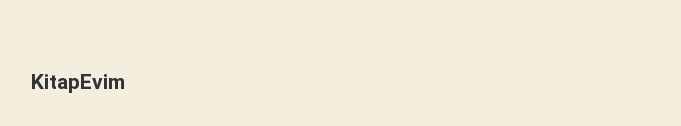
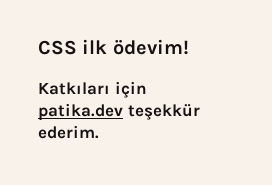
- KitapEvim
+ CSS ilk ödevim!
+ Katkıları için patika.dev teşekkür ederim.

